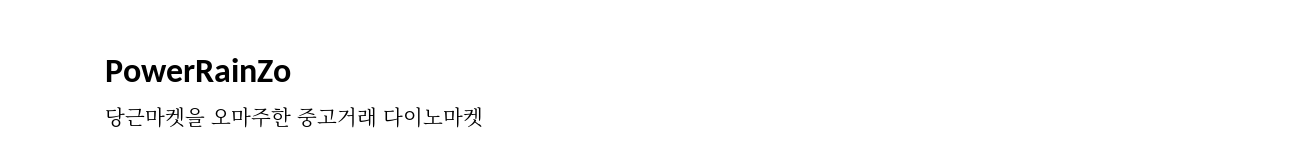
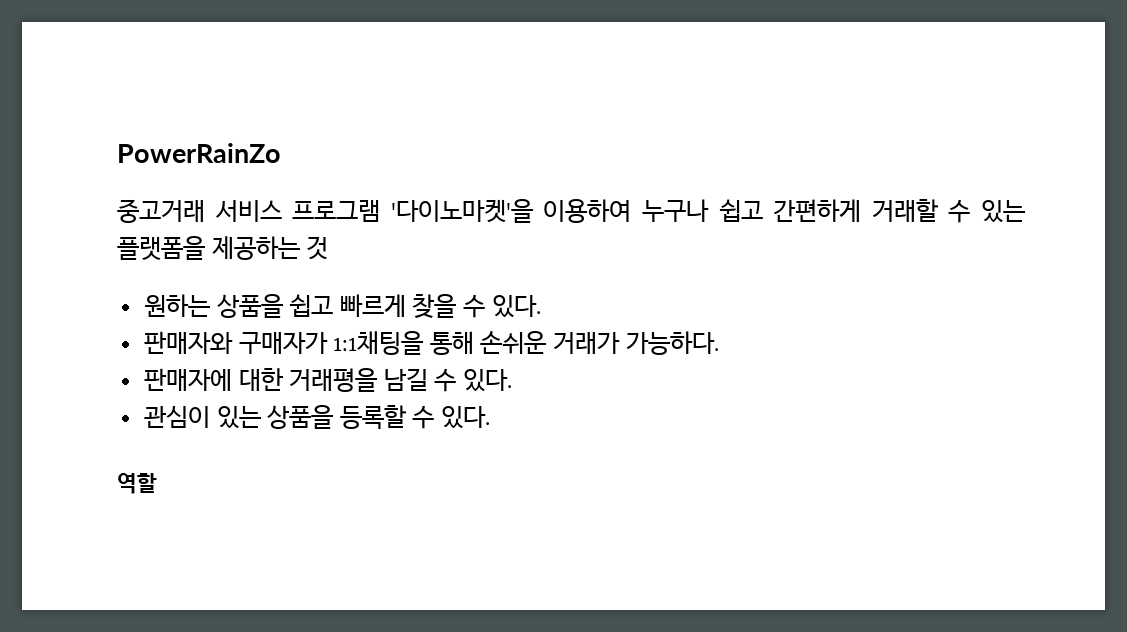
- 당근마켓을 오마주한 중고거래 다이노마켓
+ 중고거래 서비스 프로그램 '다이노마켓'을 이용하여 누구나 쉽고 간편하게 거래할 수 있는 플랫폼을 제공하는 것
+ 원하는 상품을 쉽고 빠르게 찾을 수 있다.
+ 판매자와 구매자가 1:1채팅을 통해 손쉬운 거래가 가능하다.
+ 판매자에 대한 거래평을 남길 수 있다.
+ 관심이 있는 상품을 등록할 수 있다.
+ 역할

